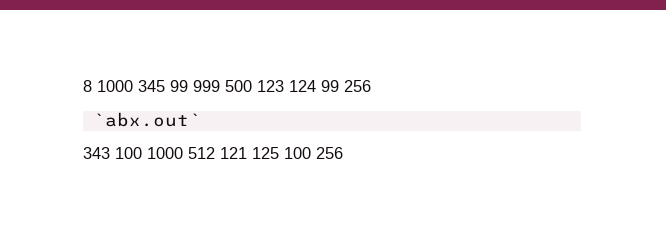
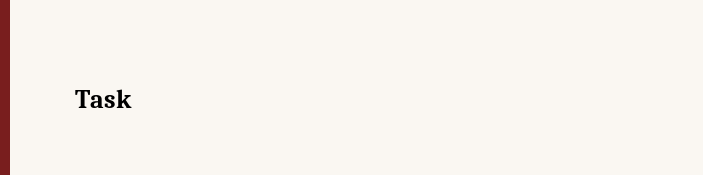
- 8 1000 345 99 999 500 123 124 99 256
- `abx.out`
- 343 100 1000 512 121 125 100 256
+ Task

